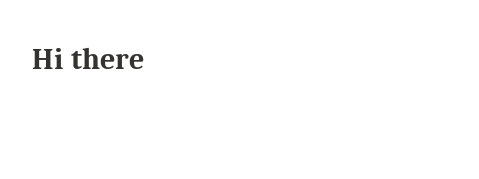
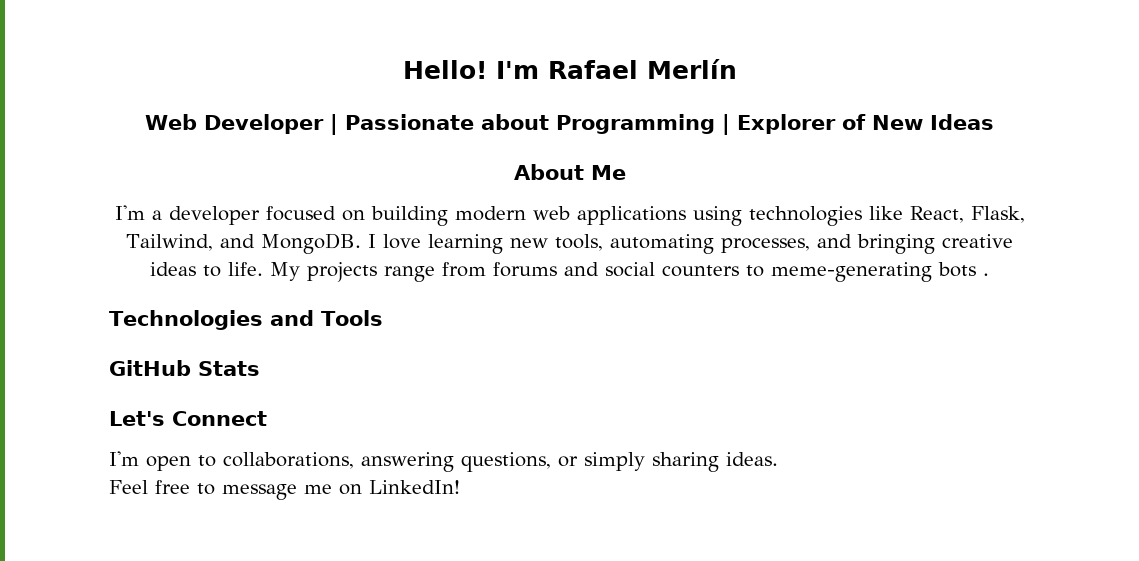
- Hi there
+ Hello! I'm Rafael Merlín
+ Web Developer | Passionate about Programming | Explorer of New Ideas
+ About Me
+ I'm a developer focused on building modern web applications using technologies like React, Flask, Tailwind, and MongoDB. I love learning new tools, automating processes, and bringing creative ideas to life. My projects range from forums and social counters to meme-generating bots .
+ Technologies and Tools
+ GitHub Stats
+ Let's Connect
+ I'm open to collaborations, answering questions, or simply sharing ideas.
+ Feel free to message me on LinkedIn!

